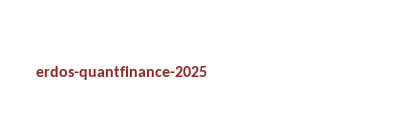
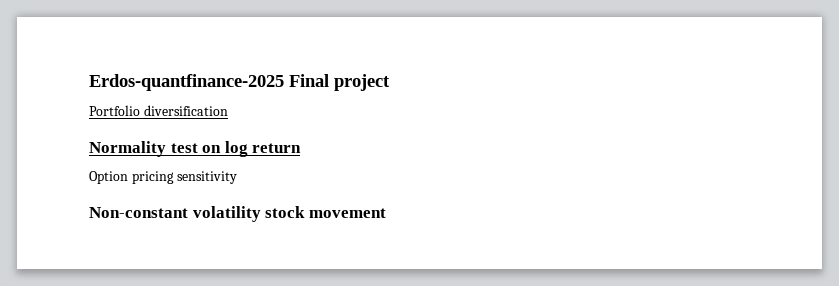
- erdos-quantfinance-2025
+ Erdos-quantfinance-2025 Final project
+ Portfolio diversification
+ Normality test on log return
+ Option pricing sensitivity
+ Non-constant volatility stock movement

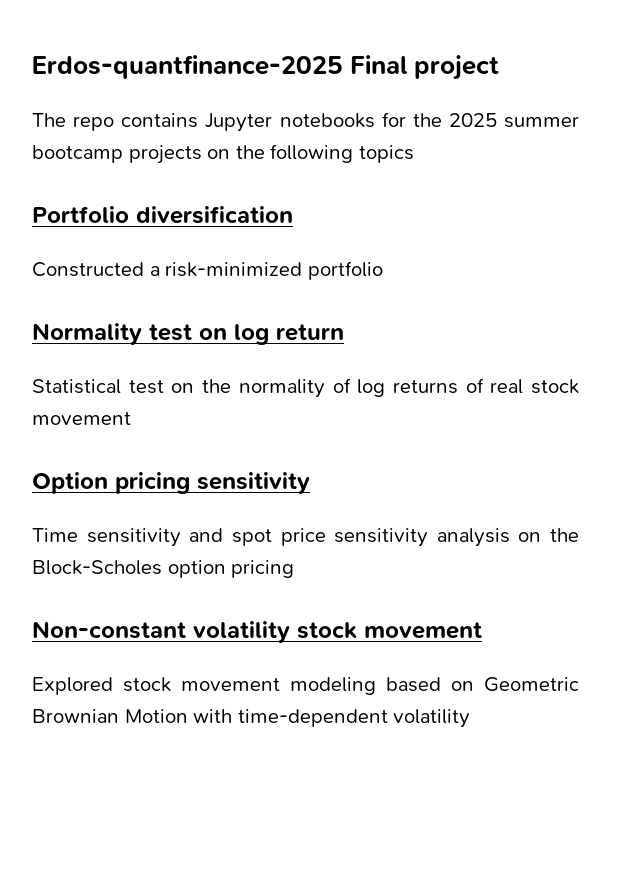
+ The repo contains Jupyter notebooks for the 2025 summer bootcamp projects on the following topics
  Portfolio diversification
+ Constructed a risk-minimized portfolio
+ Statistical test on the normality of log returns of real stock movement
  Option pricing sensitivity
+ Time sensitivity and spot price sensitivity analysis on the Block-Scholes option pricing
  Non-constant volatility stock movement
+ Explored stock movement modeling based on Geometric Brownian Motion with time-dependent volatility

